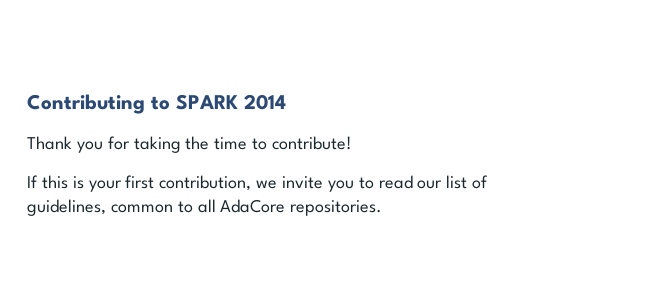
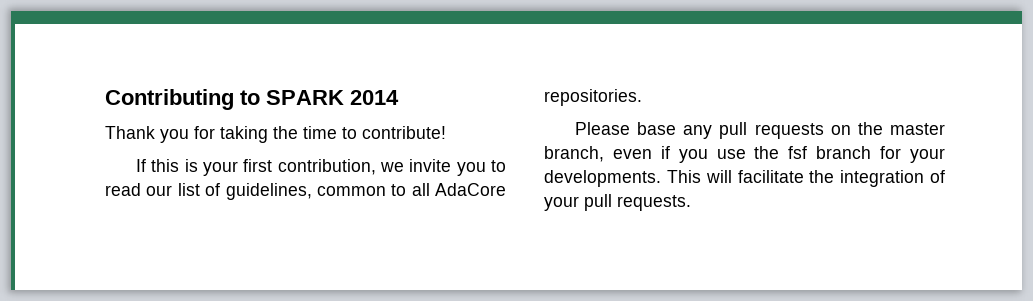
+ Please base any pull requests on the master branch, even if you use the fsf branch for your developments. This will facilitate the integration of your pull requests.

